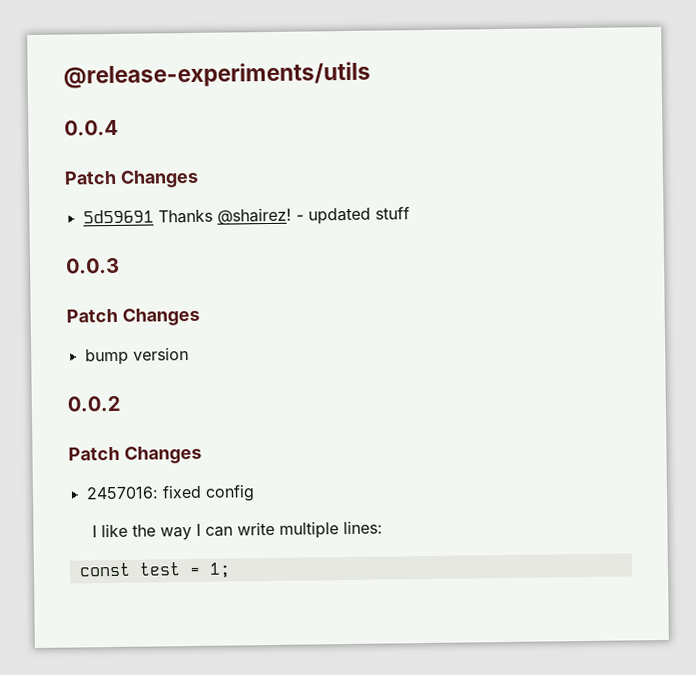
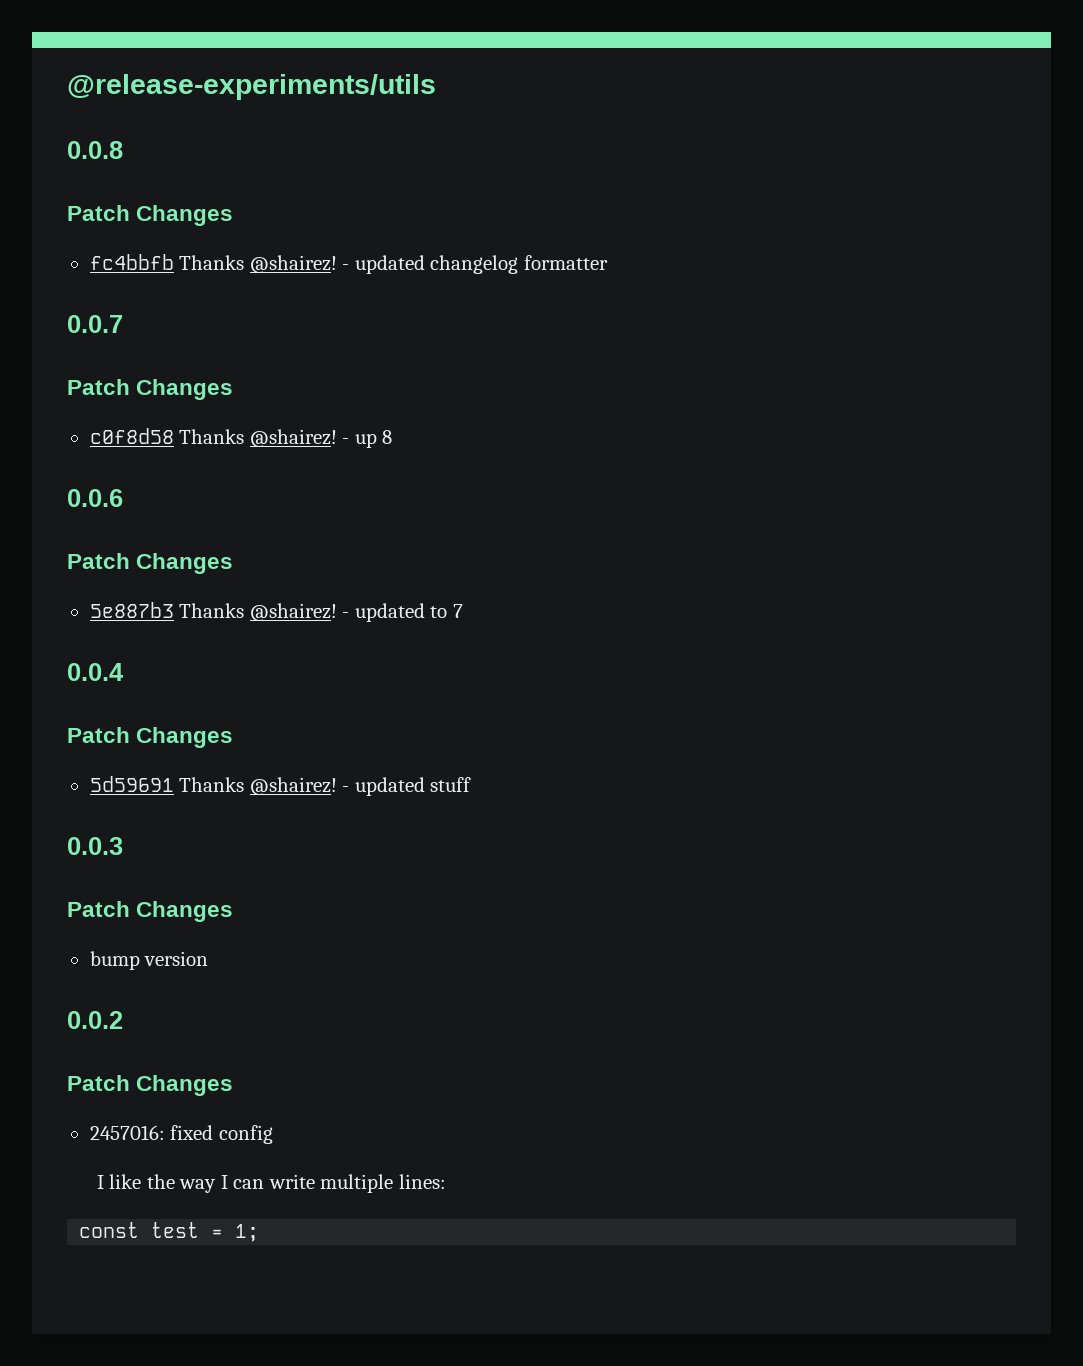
+ 0.0.8
+ Patch Changes
+ fc4bbfb Thanks @shairez! - updated changelog formatter
+ 0.0.7
+ Patch Changes
+ c0f8d58 Thanks @shairez! - up 8
+ 0.0.6
+ Patch Changes
+ 5e887b3 Thanks @shairez! - updated to 7

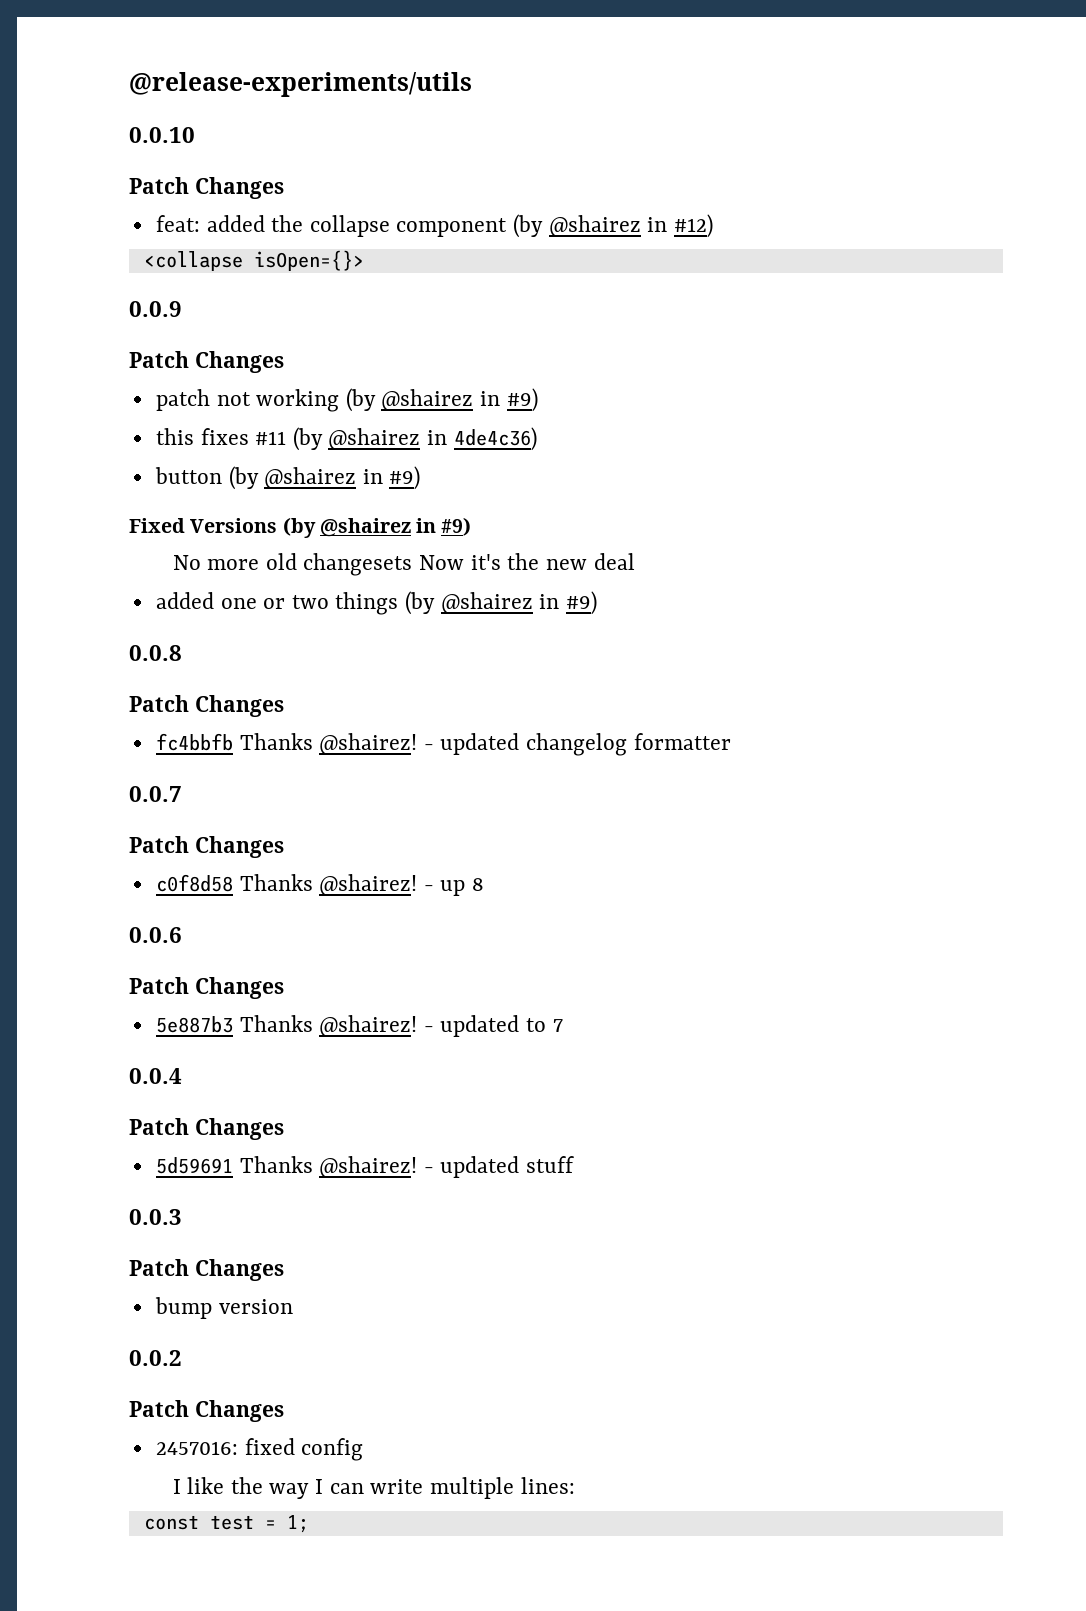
+ 0.0.10
+ Patch Changes
+ feat: added the collapse component (by @shairez in #12)
+ <collapse isOpen={}>
+ 0.0.9
+ Patch Changes
+ patch not working (by @shairez in #9)
+ this fixes #11 (by @shairez in 4de4c36)
+ button (by @shairez in #9)
+ Fixed Versions (by @shairez in #9)
+ No more old changesets Now it's the new deal
+ added one or two things (by @shairez in #9)

